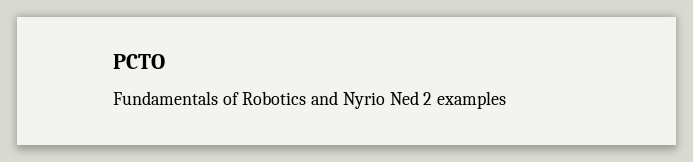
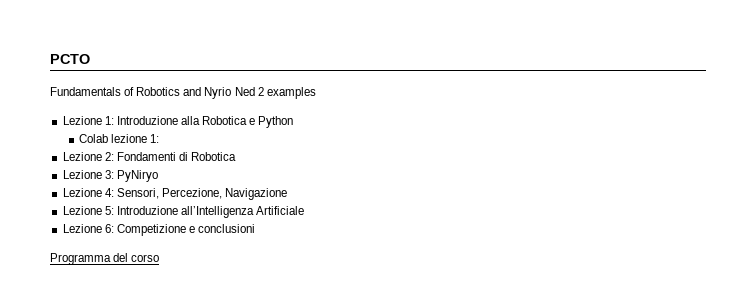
+ Lezione 1: Introduzione alla Robotica e Python
+ Colab lezione 1:
+ Lezione 2: Fondamenti di Robotica
+ Lezione 3: PyNiryo
+ Lezione 4: Sensori, Percezione, Navigazione
+ Lezione 5: Introduzione all’Intelligenza Artificiale
+ Lezione 6: Competizione e conclusioni
+ Programma del corso

